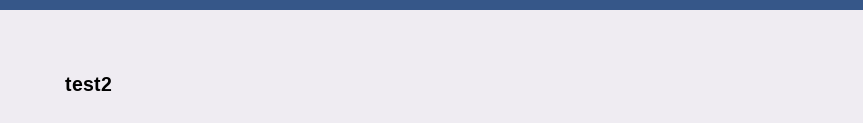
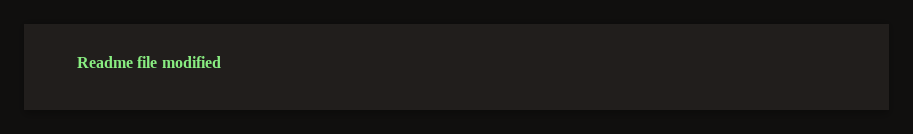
- test2
+ Readme file modified

